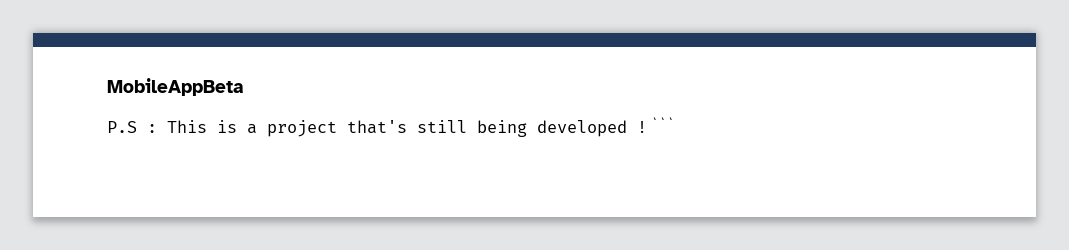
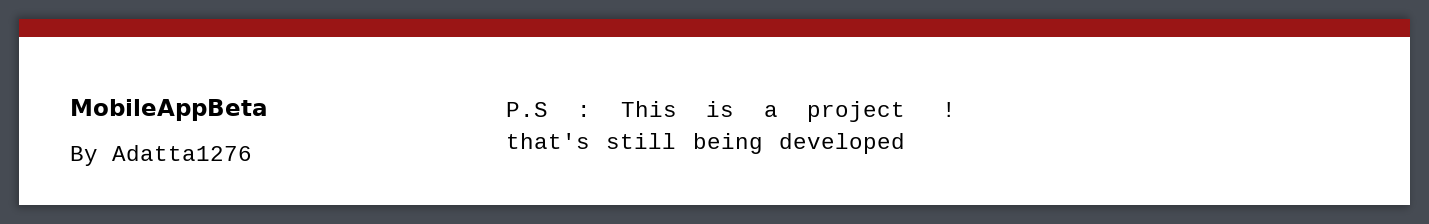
+ By Adatta1276
- ```

